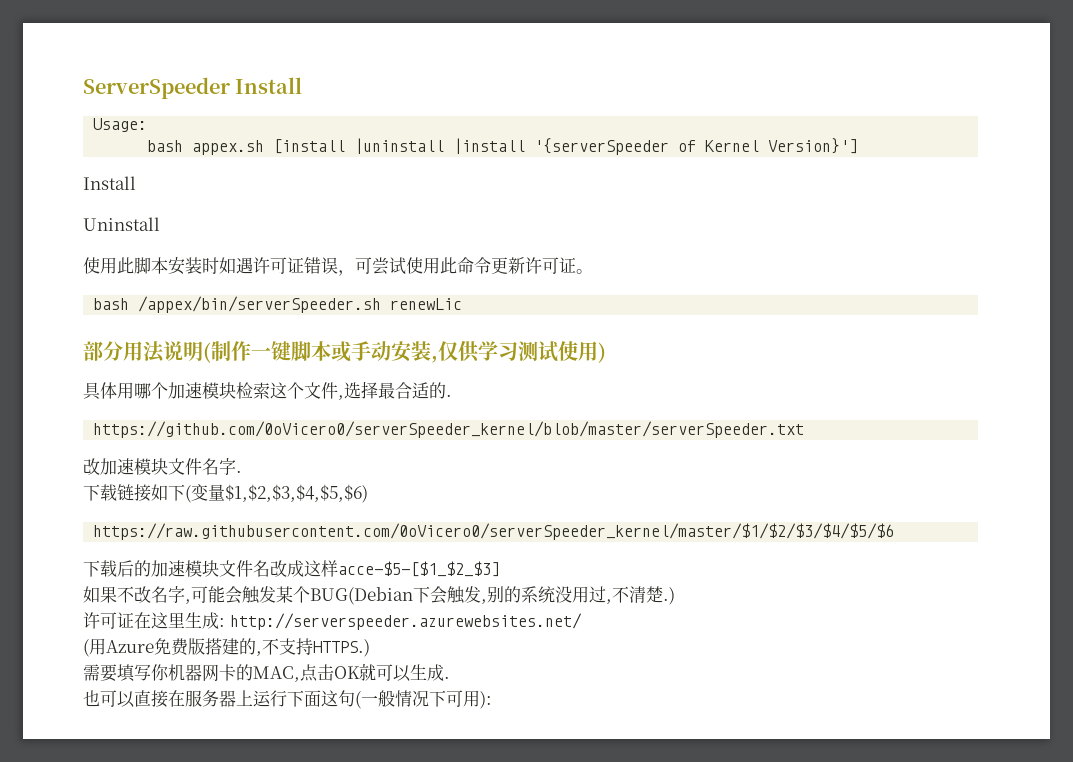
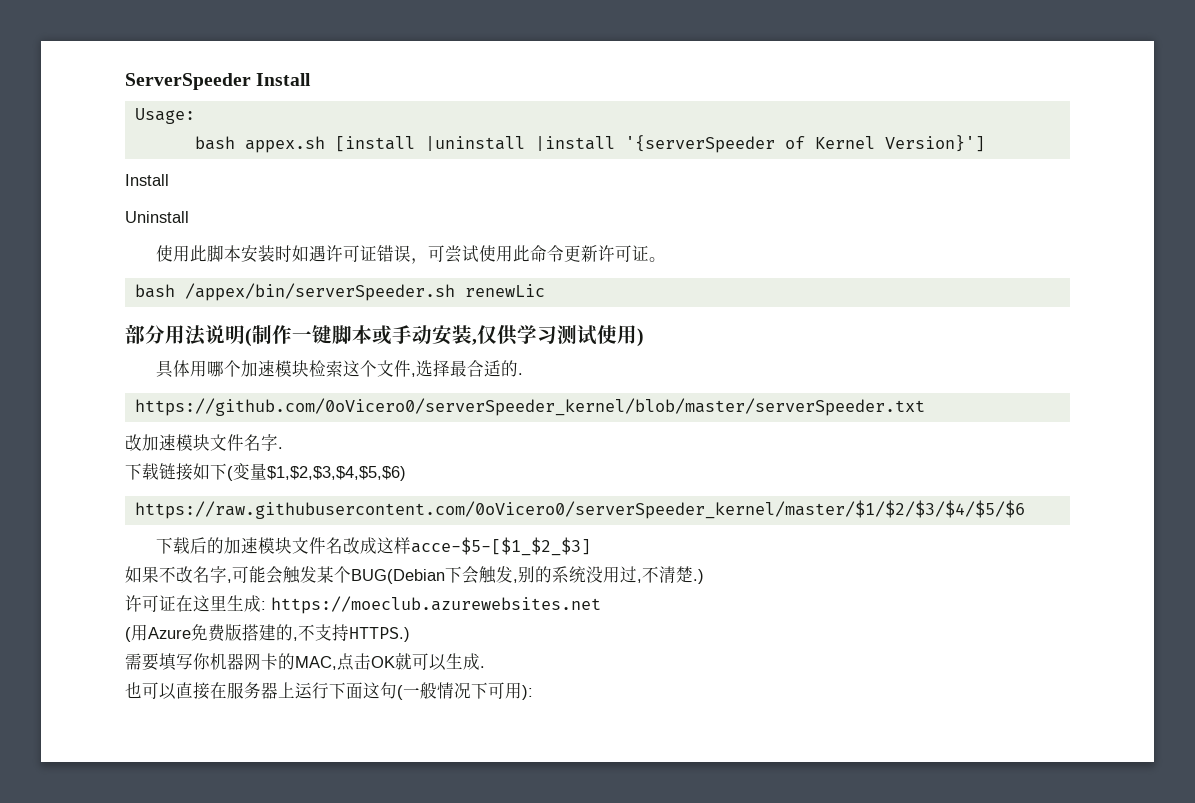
- 许可证在这里生成: http://serverspeeder.azurewebsites.net/
+ 许可证在这里生成: https://moeclub.azurewebsites.net

